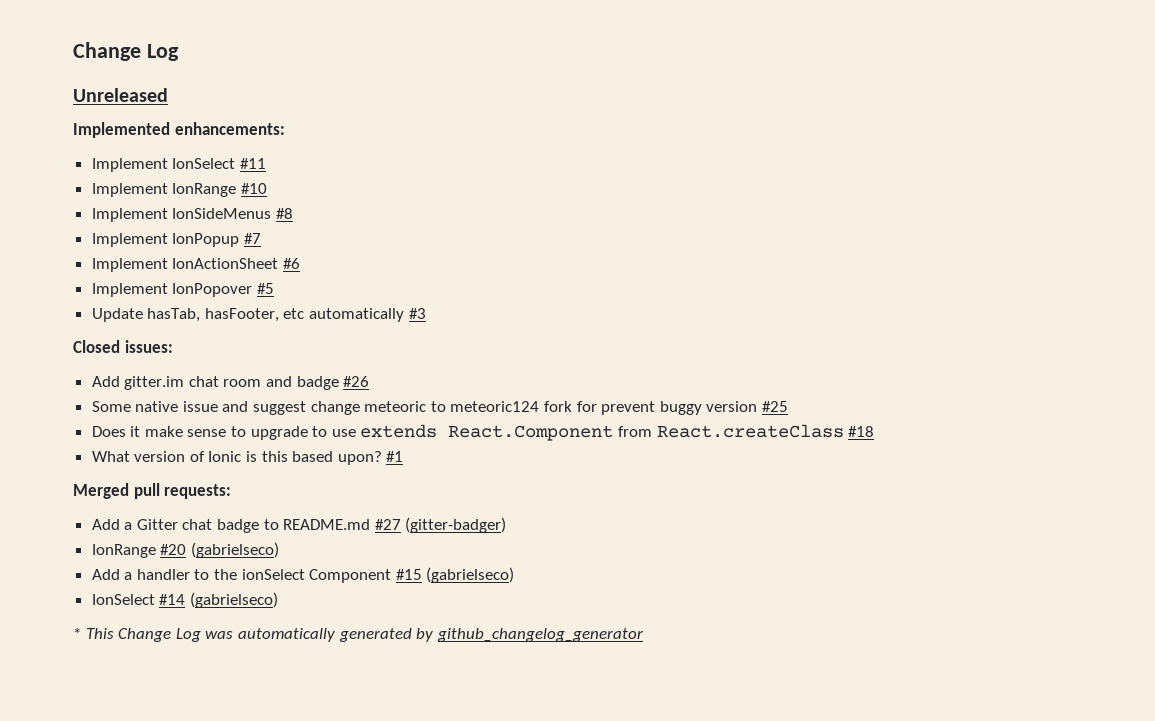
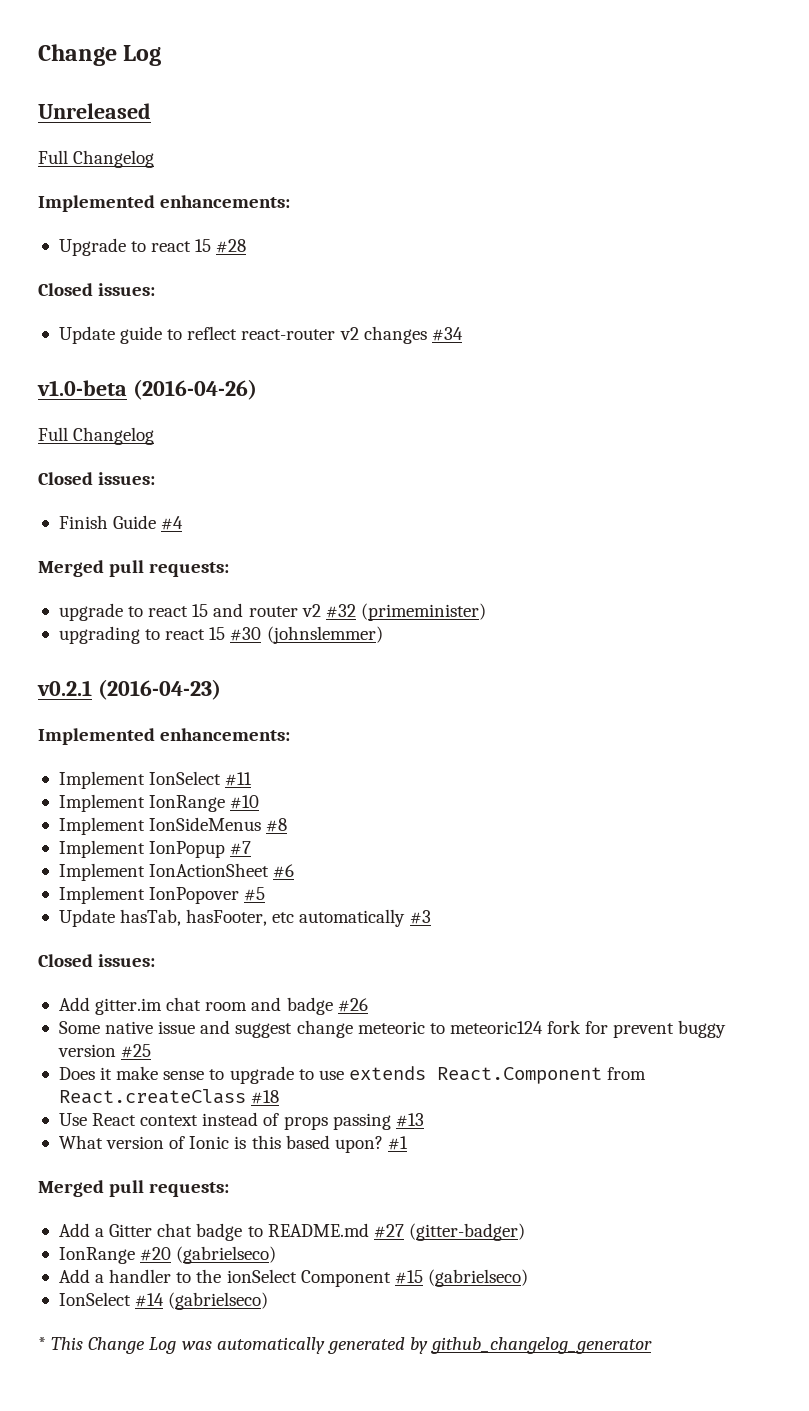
  Unreleased
+ Full Changelog
+ Implemented enhancements:
+ Upgrade to react 15 #28
+ Closed issues:
+ Update guide to reflect react-router v2 changes #34
+ v1.0-beta (2016-04-26)
+ Full Changelog
+ Closed issues:
+ Finish Guide #4
+ Merged pull requests:
+ upgrade to react 15 and router v2 #32 (primeminister)
+ upgrading to react 15 #30 (johnslemmer)
+ v0.2.1 (2016-04-23)
+ Use React context instead of props passing #13

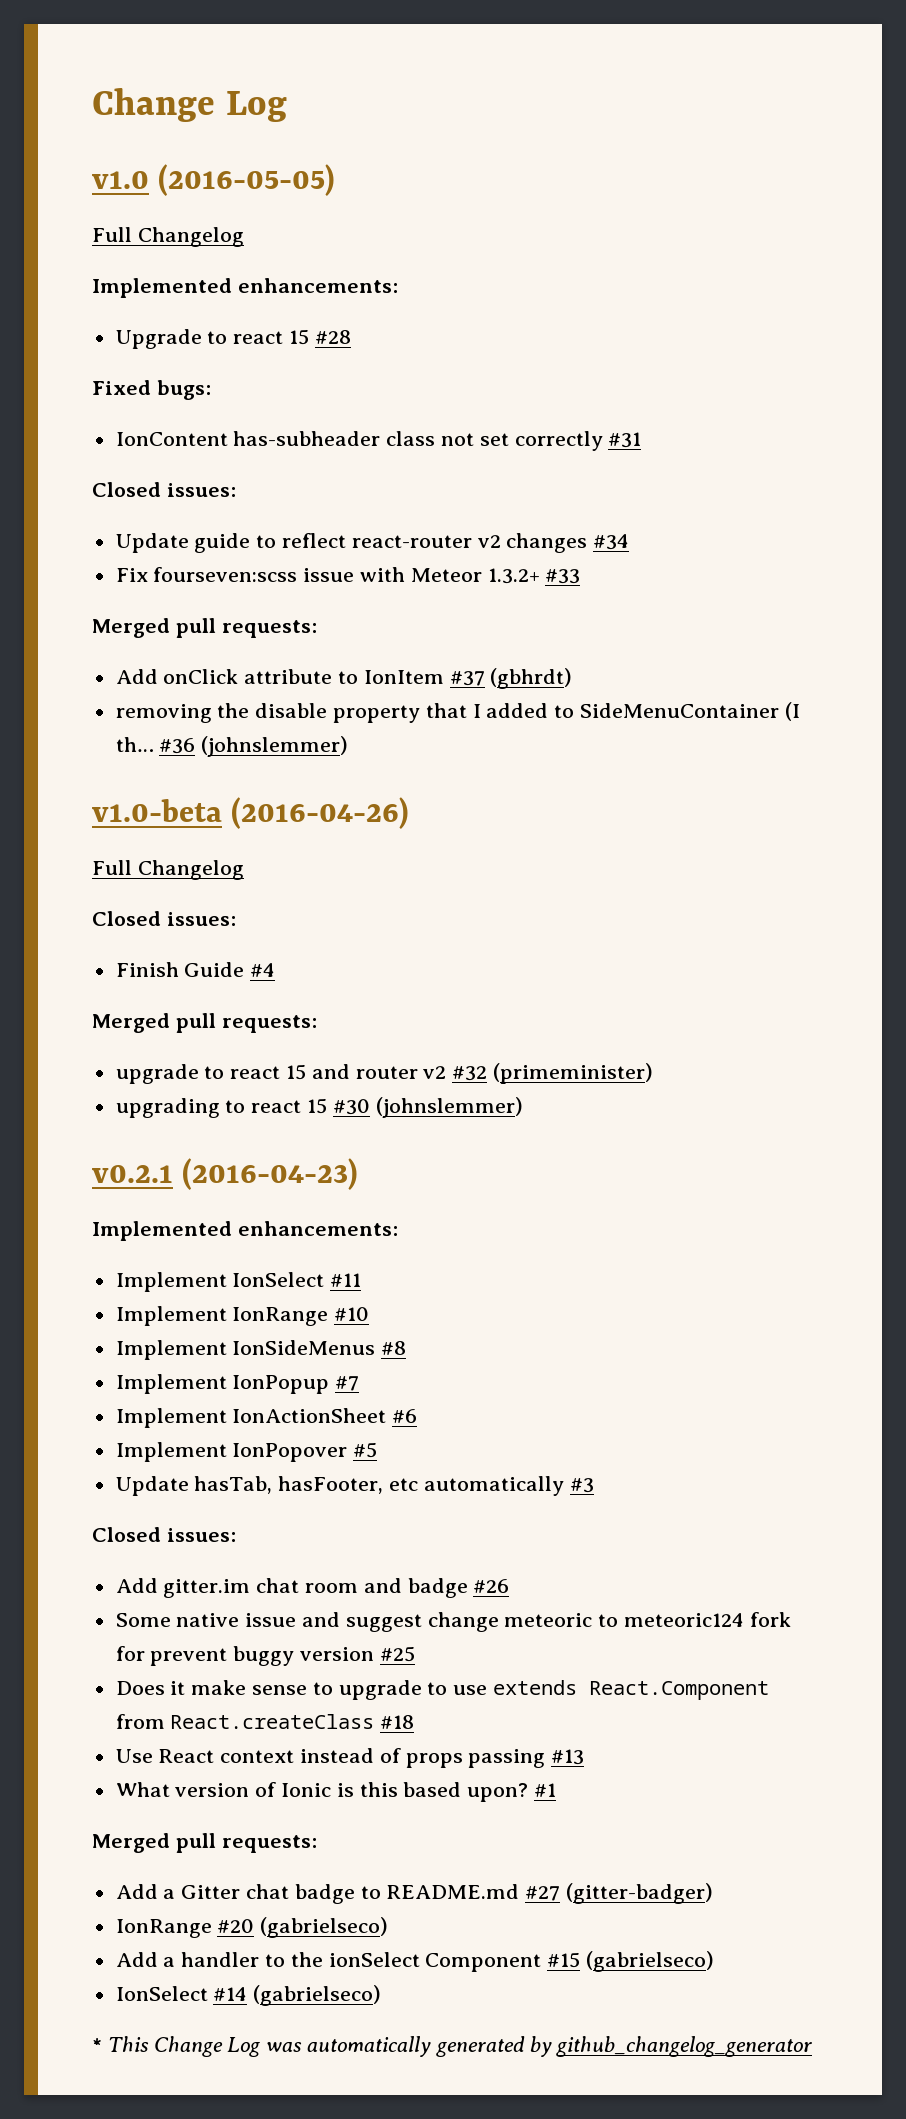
- Unreleased
+ v1.0 (2016-05-05)
+ Fixed bugs:
+ IonContent has-subheader class not set correctly #31
+ Fix fourseven:scss issue with Meteor 1.3.2+ #33
+ Merged pull requests:
+ Add onClick attribute to IonItem #37 (gbhrdt)
+ removing the disable property that I added to SideMenuContainer (I th… #36 (johnslemmer)

